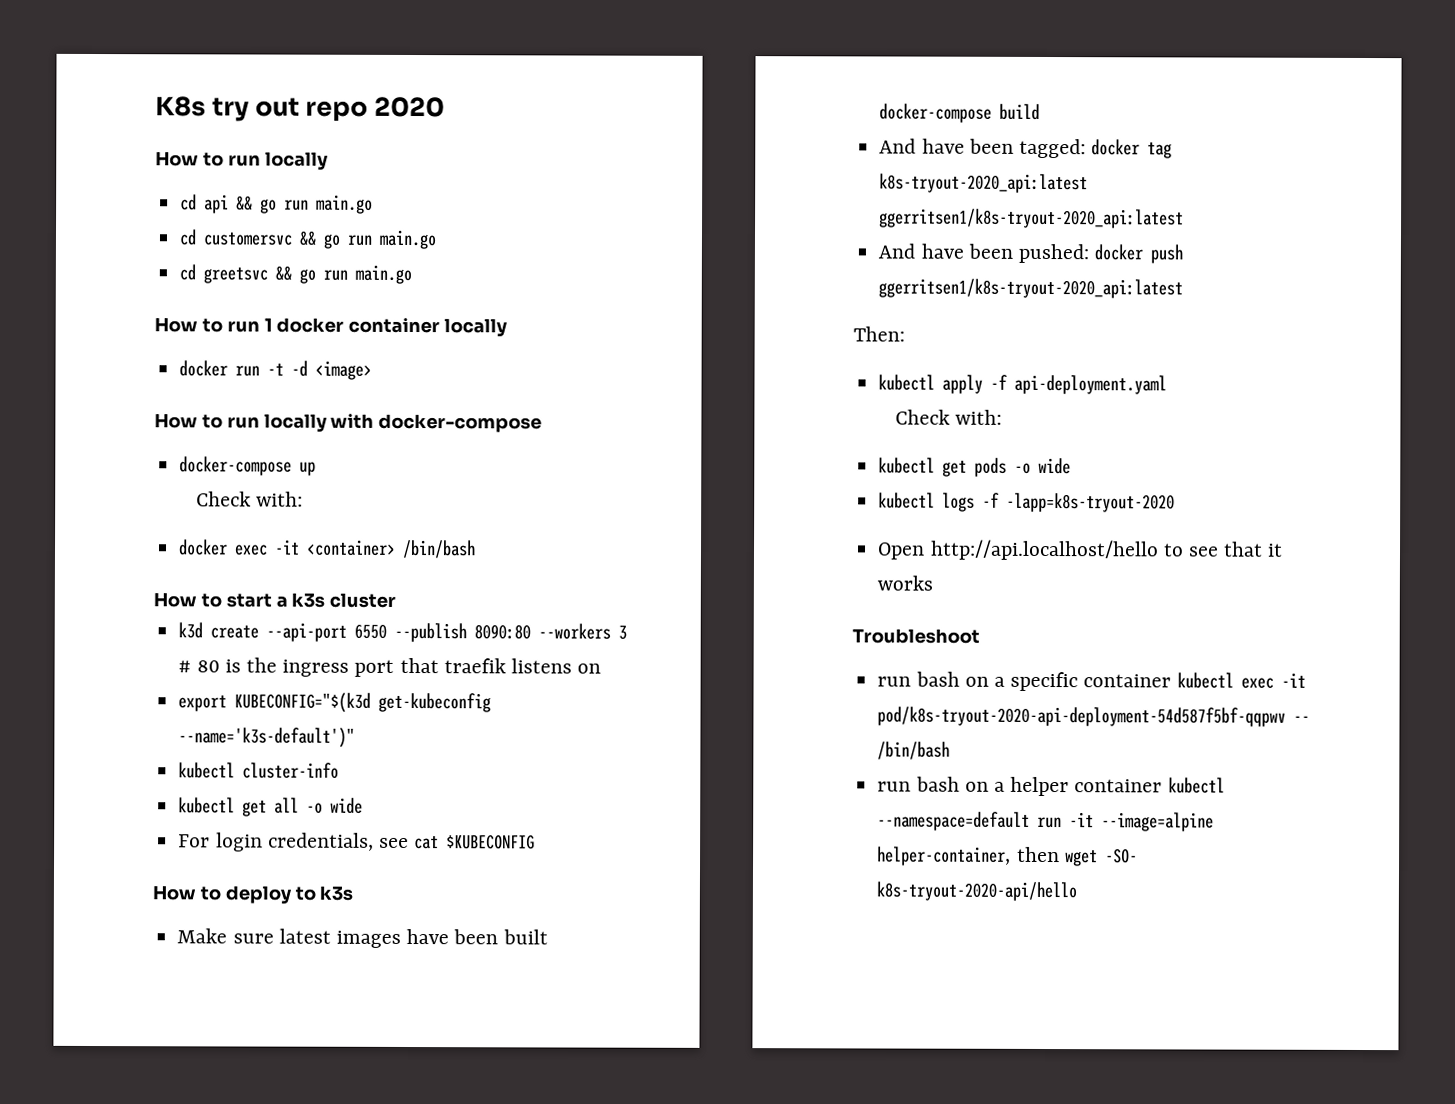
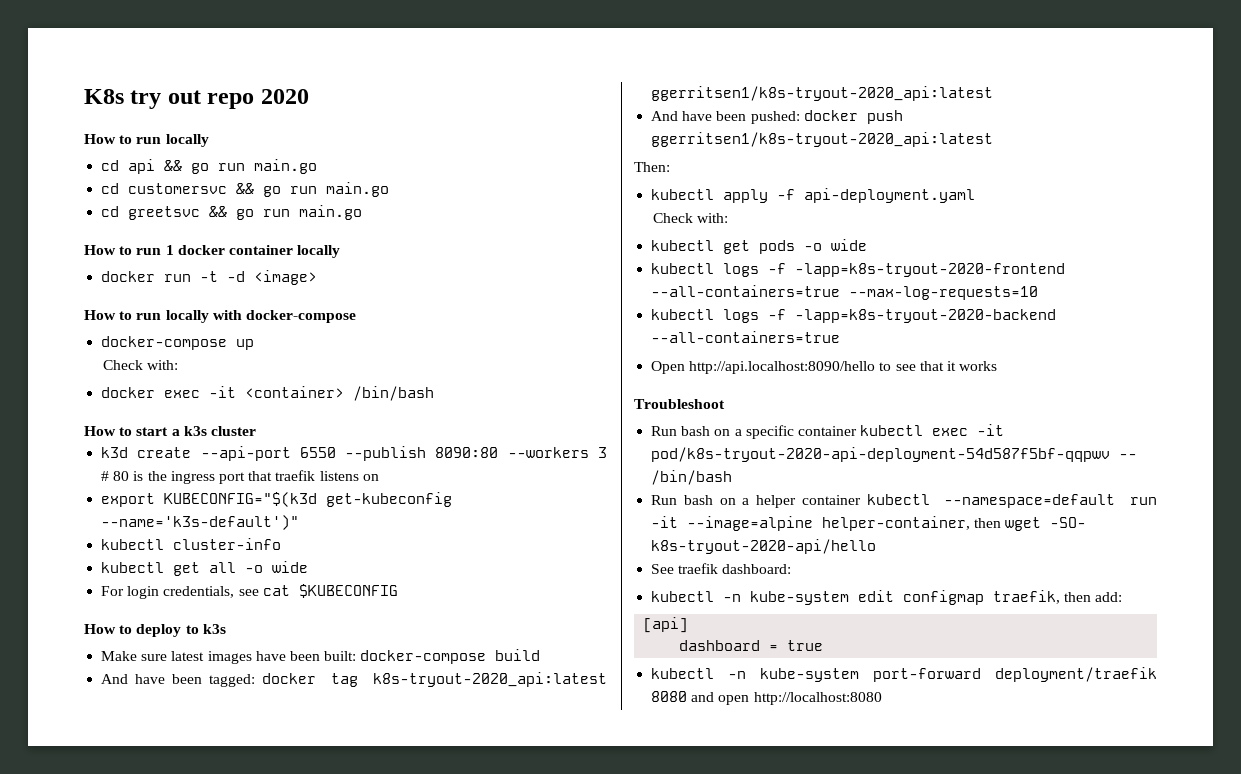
- Make sure latest images have been built docker-compose build
+ Make sure latest images have been built: docker-compose build
- kubectl logs -f -lapp=k8s-tryout-2020
+ kubectl logs -f -lapp=k8s-tryout-2020-frontend --all-containers=true --max-log-requests=10
+ kubectl logs -f -lapp=k8s-tryout-2020-backend --all-containers=true
- Open http://api.localhost/hello to see that it works
+ Open http://api.localhost:8090/hello to see that it works
- run bash on a specific container kubectl exec -it pod/k8s-tryout-2020-api-deployment-54d587f5bf-qqpwv -- /bin/bash
+ Run bash on a specific container kubectl exec -it pod/k8s-tryout-2020-api-deployment-54d587f5bf-qqpwv -- /bin/bash
- run bash on a helper container kubectl --namespace=default run -it --image=alpine helper-container, then wget -SO- k8s-tryout-2020-api/hello
+ Run bash on a helper container kubectl --namespace=default run -it --image=alpine helper-container, then wget -SO- k8s-tryout-2020-api/hello
+ See traefik dashboard:
+ kubectl -n kube-system edit configmap traefik, then add:
+ [api]
+ dashboard = true
+ kubectl -n kube-system port-forward deployment/traefik 8080 and open http://localhost:8080

